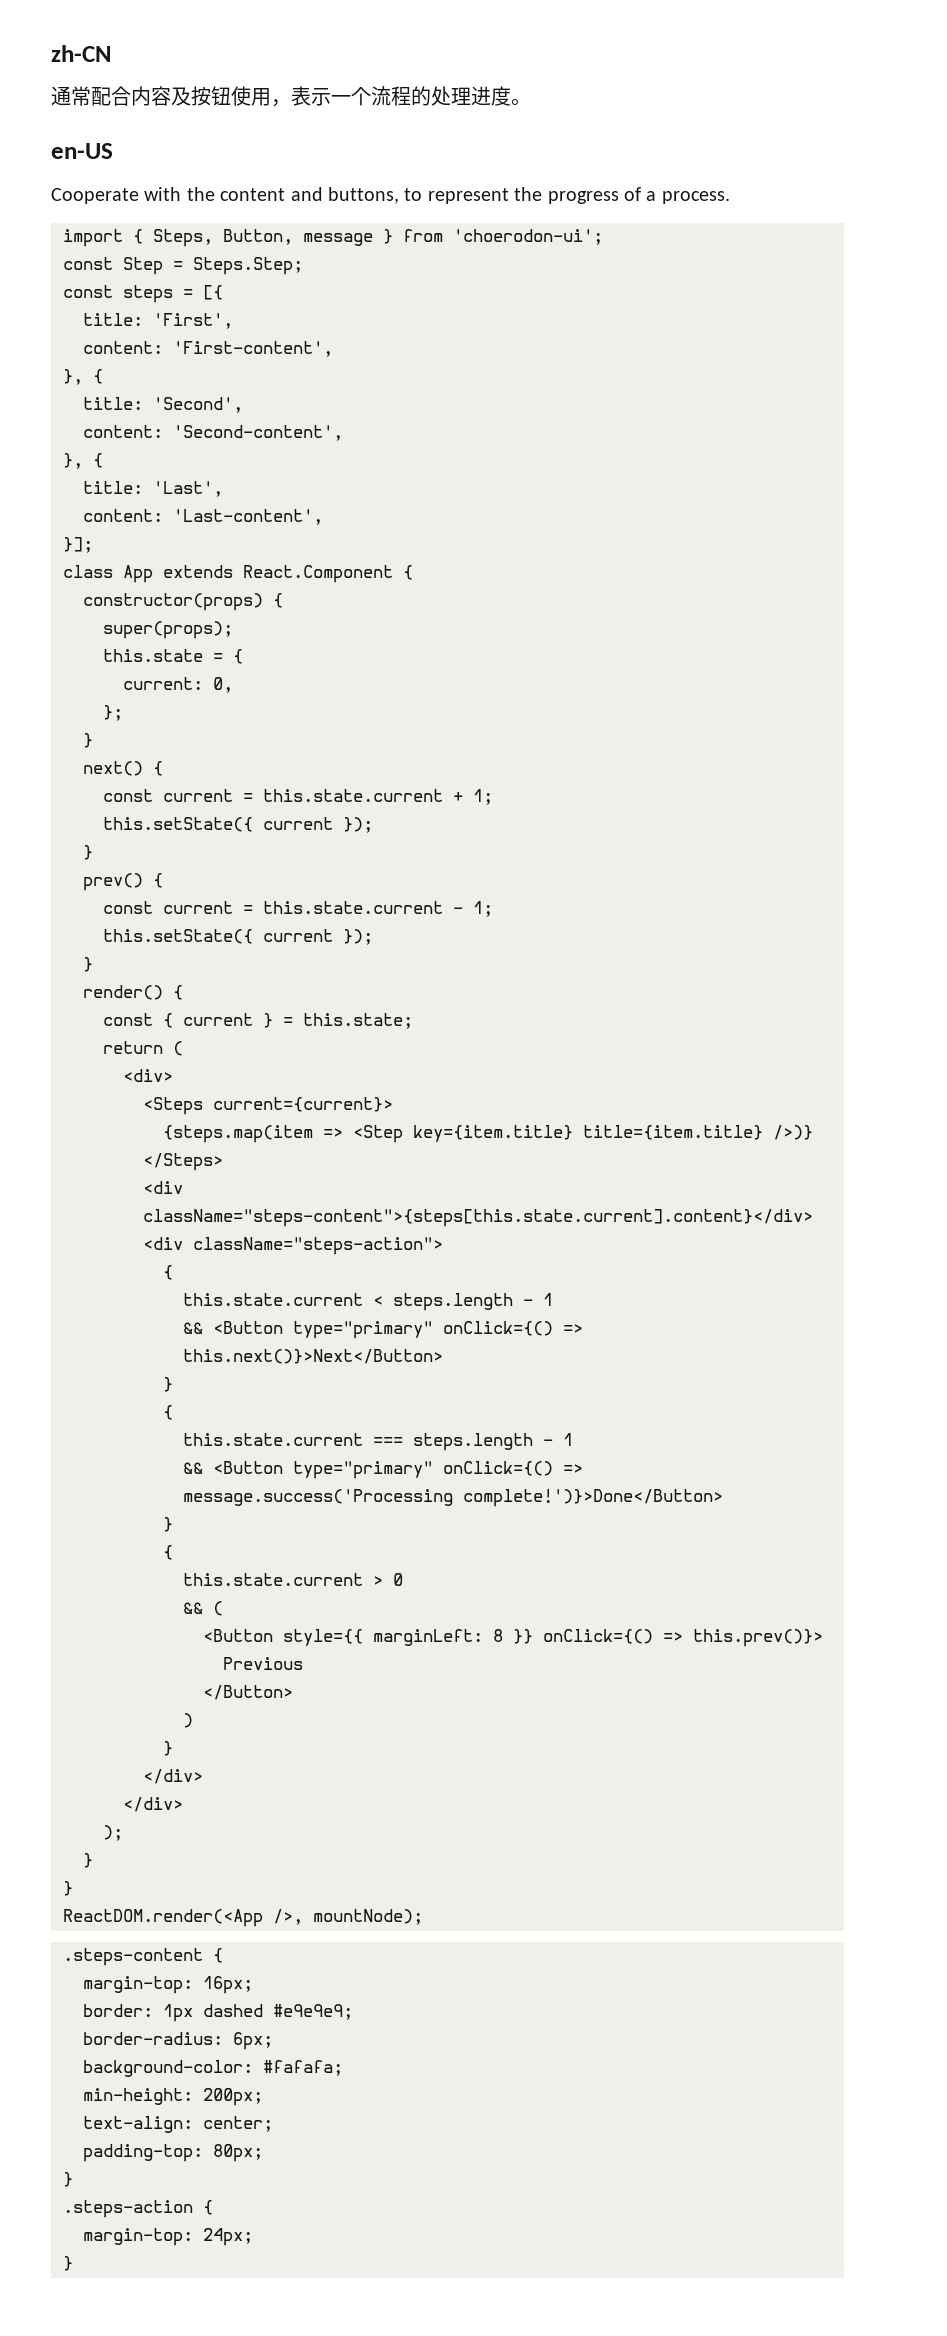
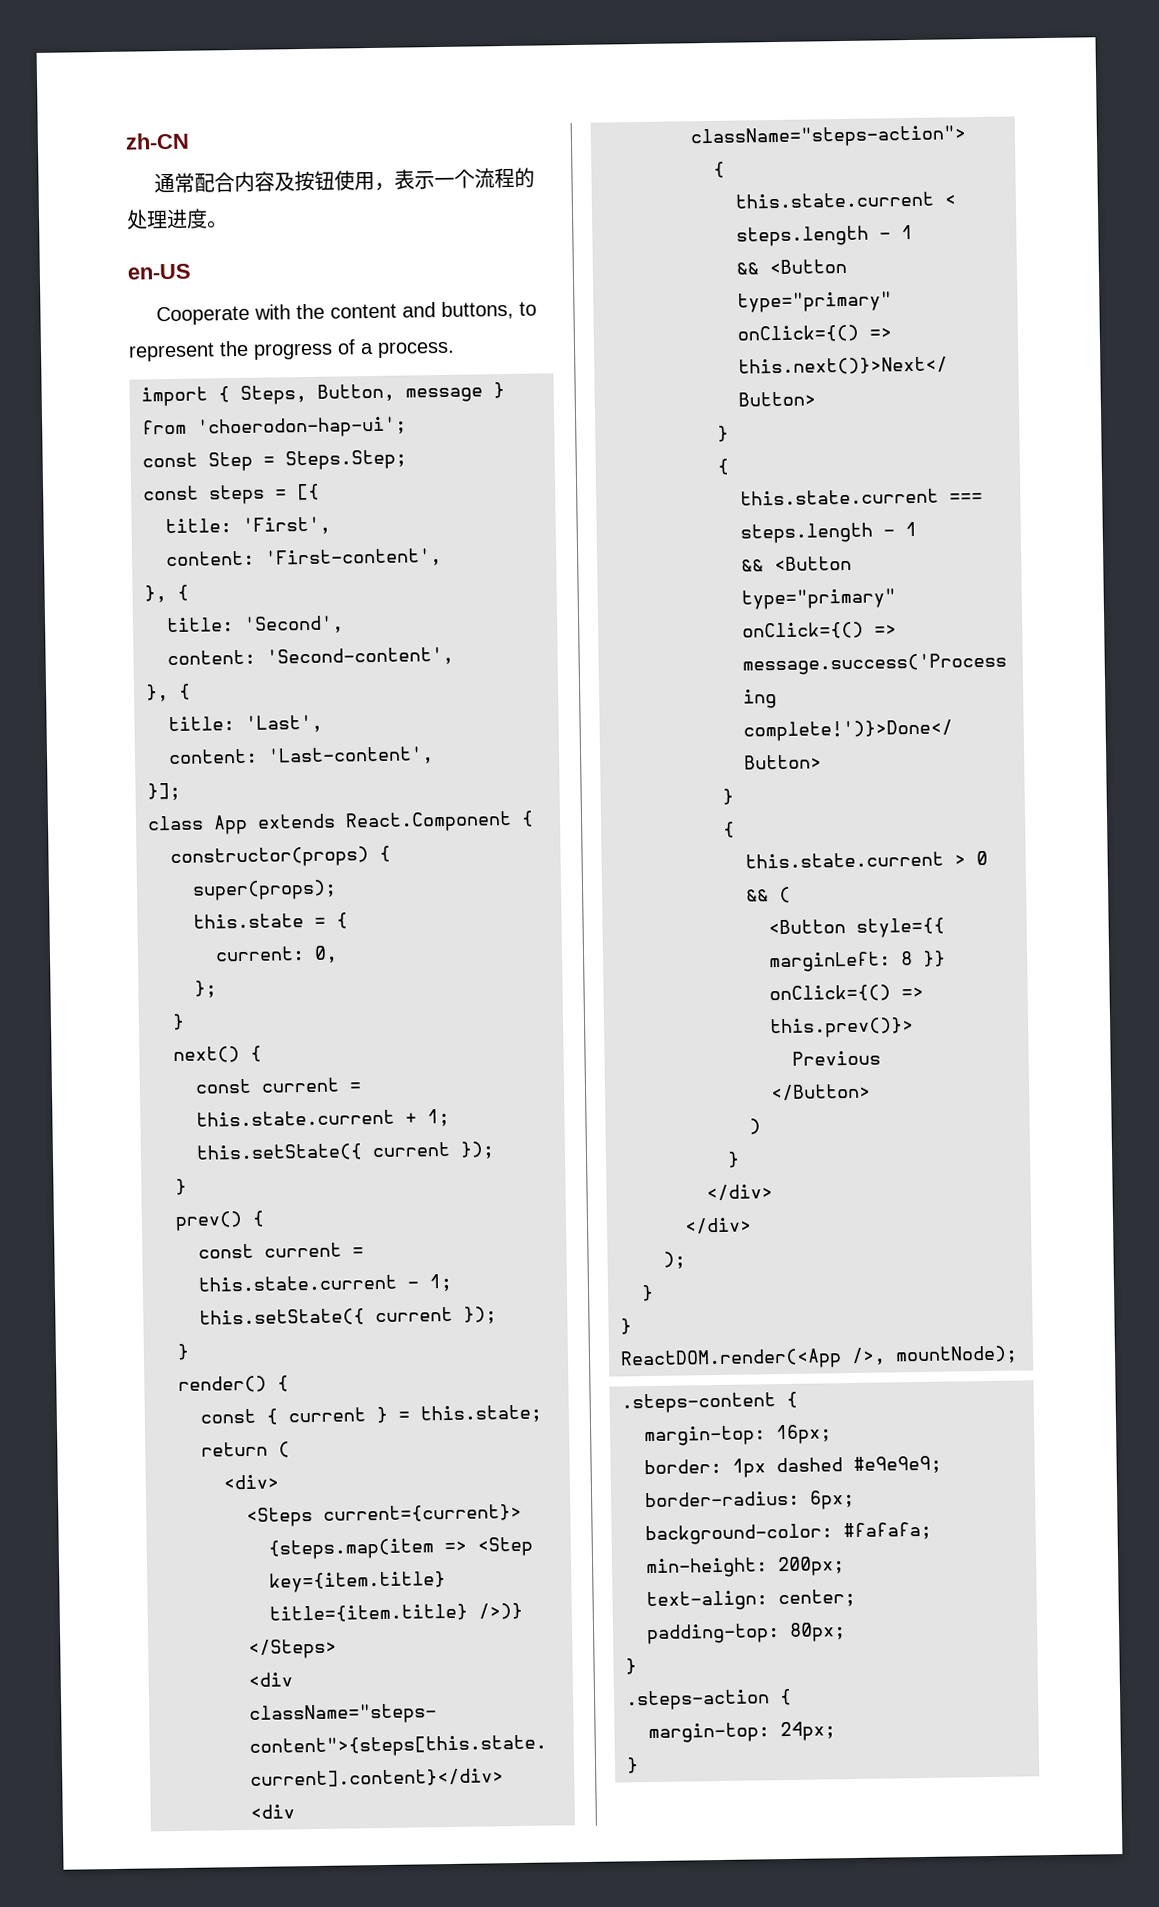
- import { Steps, Button, message } from 'choerodon-ui';
+ import { Steps, Button, message } from 'choerodon-hap-ui';

